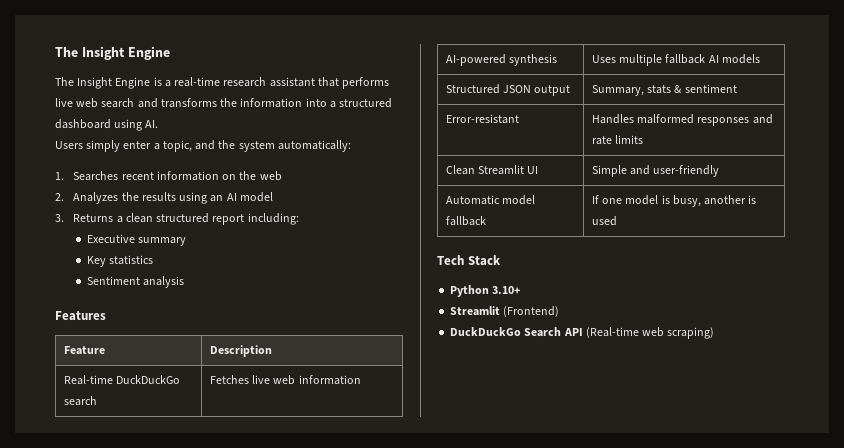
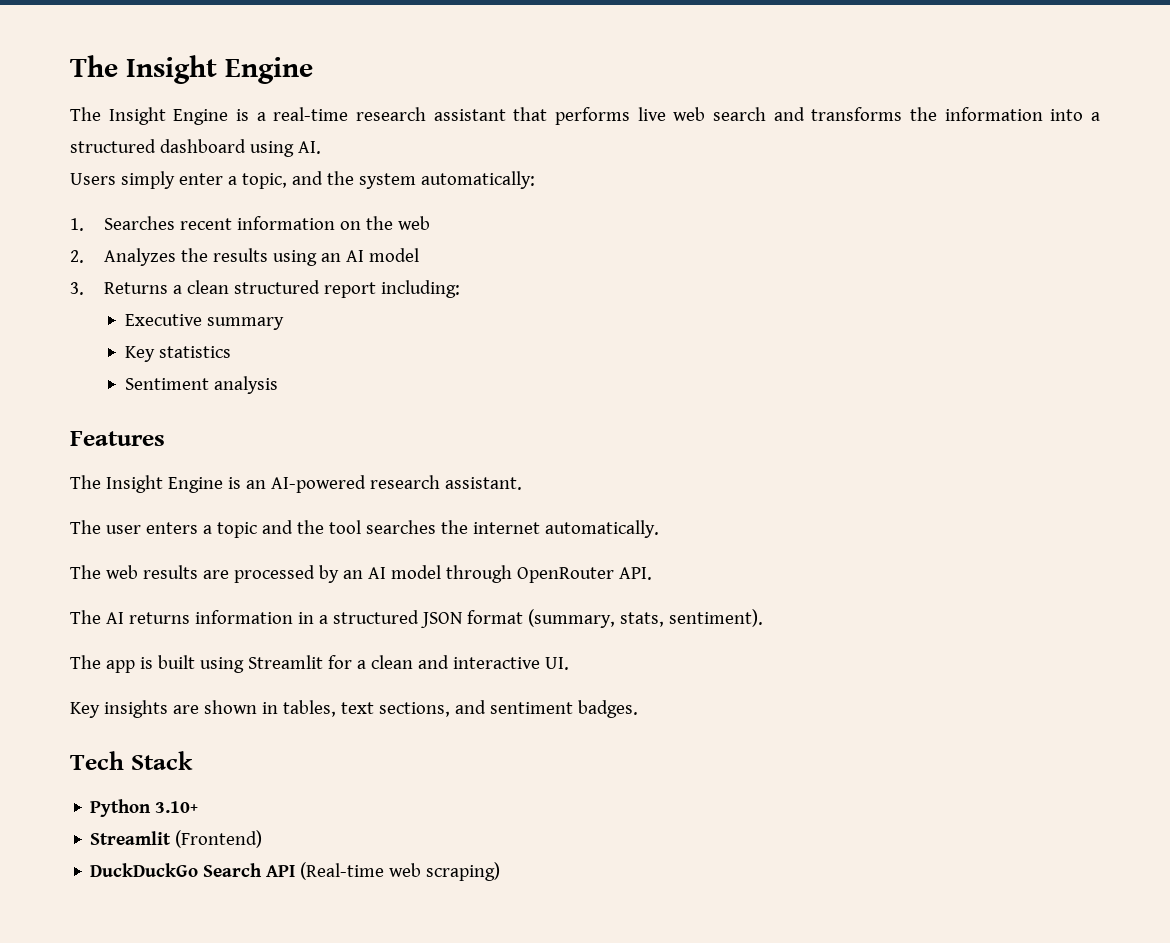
- Feature | Description
- Real-time DuckDuckGo search | Fetches live web information
- AI-powered synthesis | Uses multiple fallback AI models
- Structured JSON output | Summary, stats & sentiment
- Error-resistant | Handles malformed responses and rate limits
- Clean Streamlit UI | Simple and user-friendly
- Automatic model fallback | If one model is busy, another is used
+ The Insight Engine is an AI-powered research assistant.
+ The user enters a topic and the tool searches the internet automatically.
+ The web results are processed by an AI model through OpenRouter API.
+ The AI returns information in a structured JSON format (summary, stats, sentiment).
+ The app is built using Streamlit for a clean and interactive UI.
+ Key insights are shown in tables, text sections, and sentiment badges.

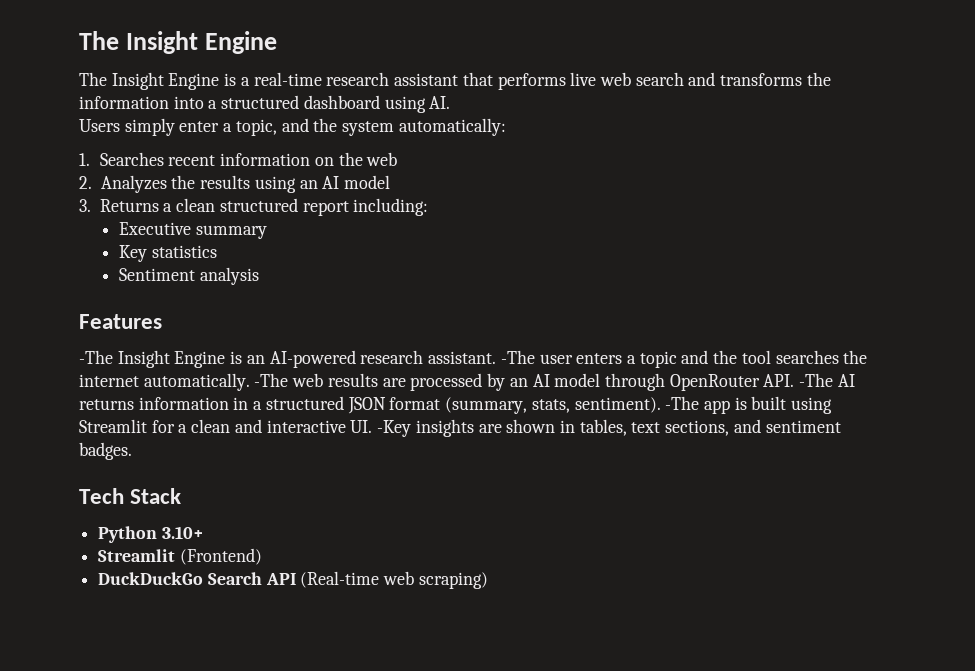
- The Insight Engine is an AI-powered research assistant.
- The user enters a topic and the tool searches the internet automatically.
- The web results are processed by an AI model through OpenRouter API.
- The AI returns information in a structured JSON format (summary, stats, sentiment).
- The app is built using Streamlit for a clean and interactive UI.
- Key insights are shown in tables, text sections, and sentiment badges.
+ -The Insight Engine is an AI-powered research assistant. -The user enters a topic and the tool searches the internet automatically. -The web results are processed by an AI model through OpenRouter API. -The AI returns information in a structured JSON format (summary, stats, sentiment). -The app is built using Streamlit for a clean and interactive UI. -Key insights are shown in tables, text sections, and sentiment badges.

